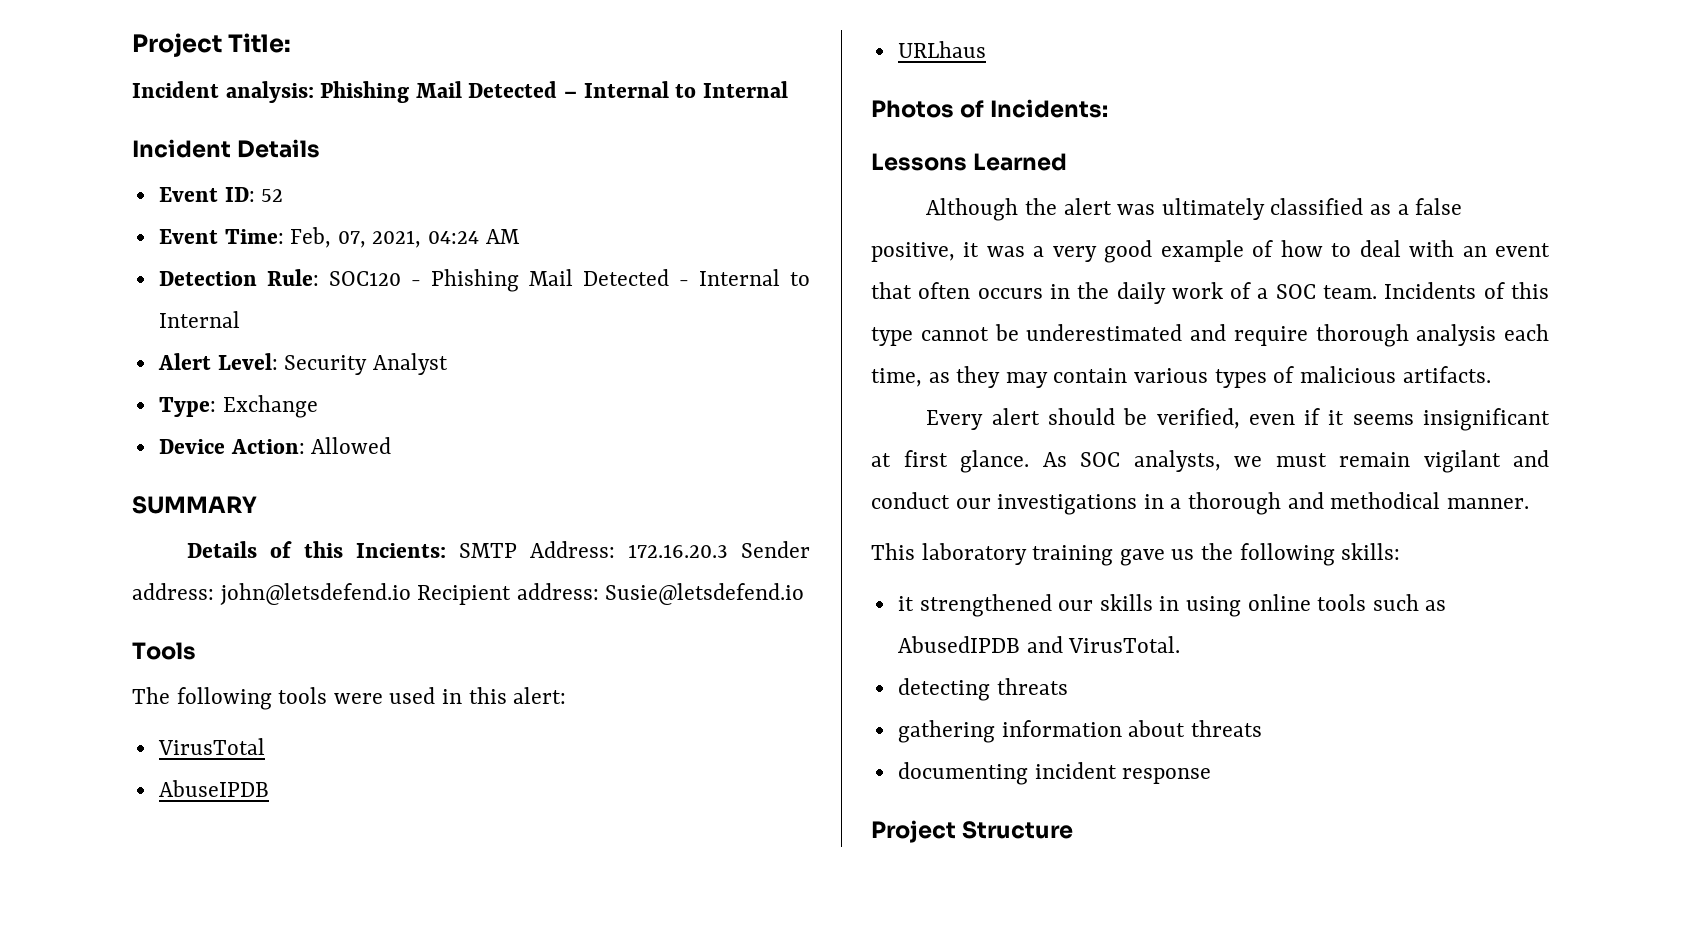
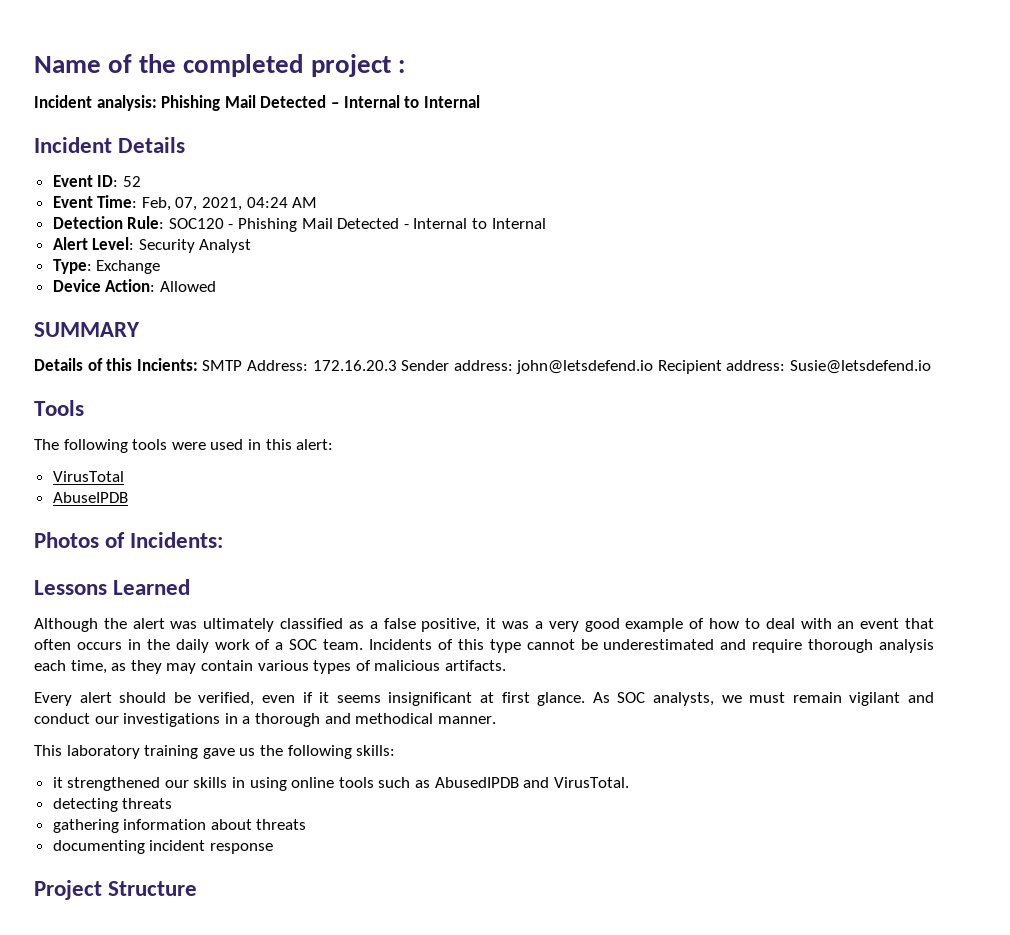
- Project Title:
+ Name of the completed project :
- URLhaus

